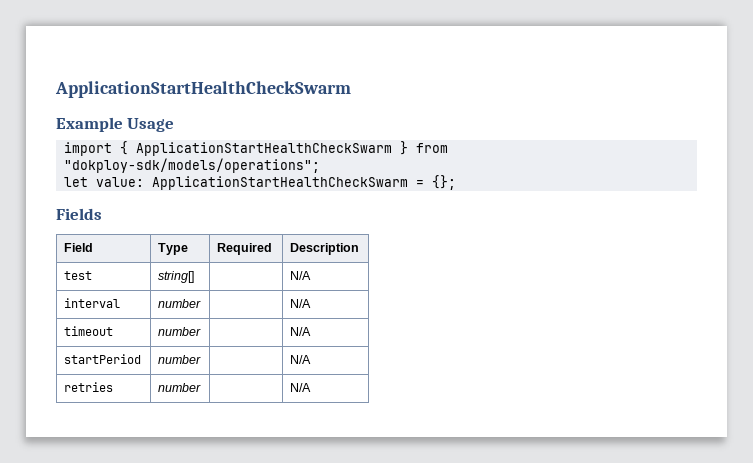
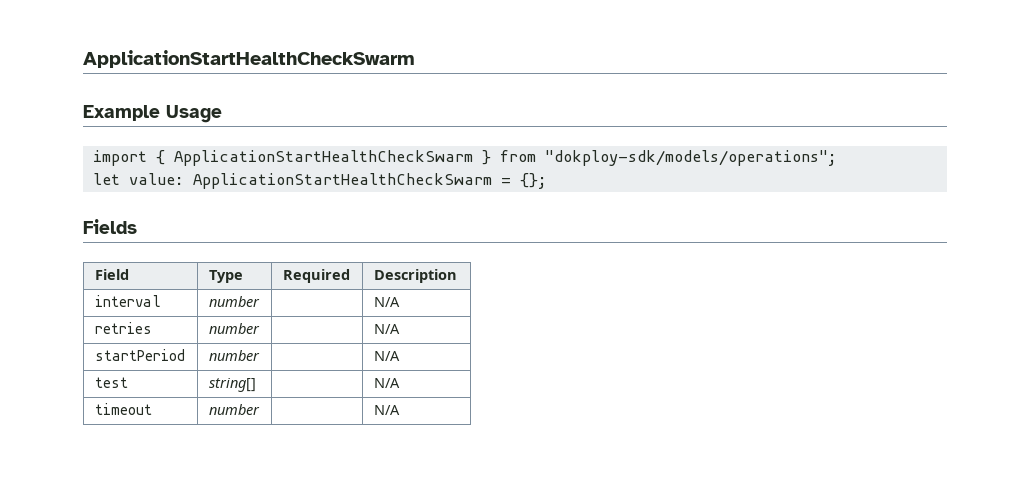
- test | string[] | | N/A
- timeout | number | | N/A
+ retries | number | | N/A
- retries | number | | N/A
+ test | string[] | | N/A
+ timeout | number | | N/A

